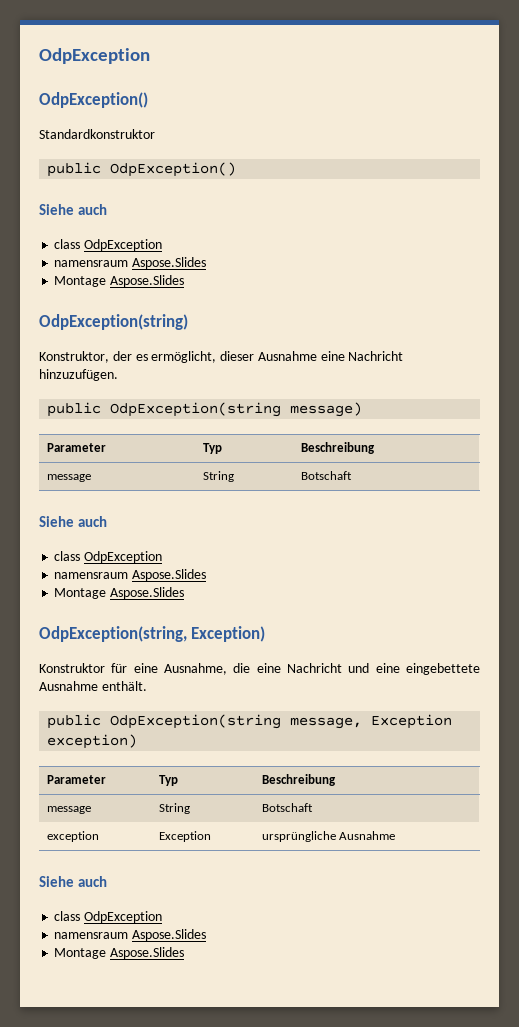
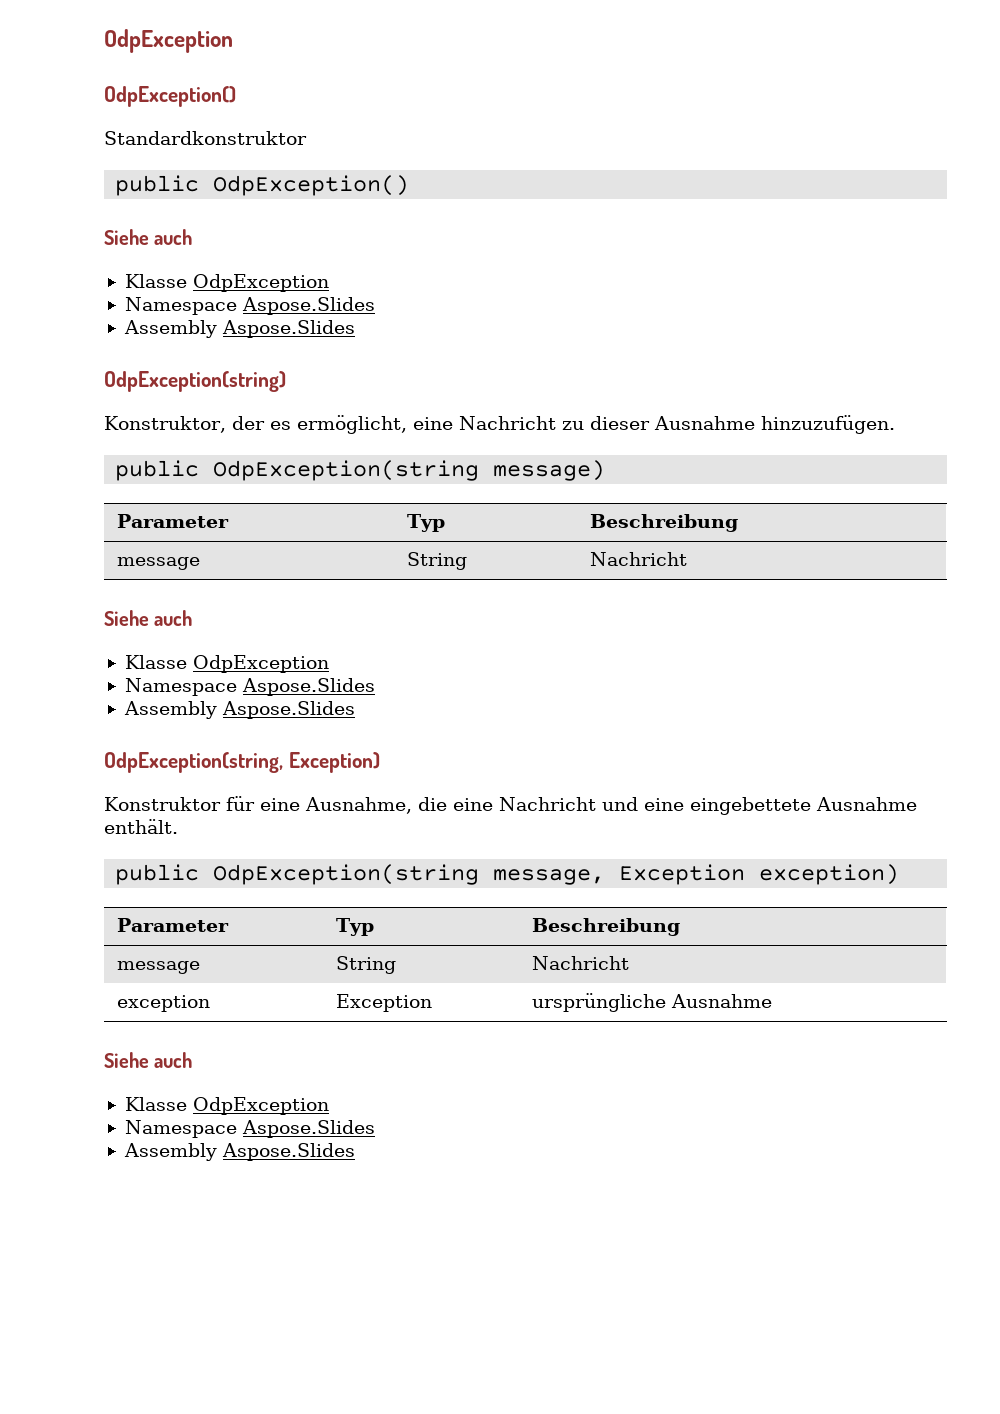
  public OdpException()
  Siehe auch
- class OdpException
- namensraum Aspose.Slides
- Montage Aspose.Slides
+ Klasse OdpException
+ Namespace Aspose.Slides
+ Assembly Aspose.Slides
- Konstruktor, der es ermöglicht, dieser Ausnahme eine Nachricht hinzuzufügen.
+ Konstruktor, der es ermöglicht, eine Nachricht zu dieser Ausnahme hinzuzufügen.
  public OdpException(string message)
  Parameter | Typ | Beschreibung
- message | String | Botschaft
+ message | String | Nachricht
  Siehe auch
- class OdpException
- namensraum Aspose.Slides
- Montage Aspose.Slides
+ Klasse OdpException
+ Namespace Aspose.Slides
+ Assembly Aspose.Slides
  public OdpException(string message, Exception exception)
  Parameter | Typ | Beschreibung
- message | String | Botschaft
+ message | String | Nachricht
  exception | Exception | ursprüngliche Ausnahme
  Siehe auch
- class OdpException
- namensraum Aspose.Slides
- Montage Aspose.Slides
+ Klasse OdpException
+ Namespace Aspose.Slides
+ Assembly Aspose.Slides

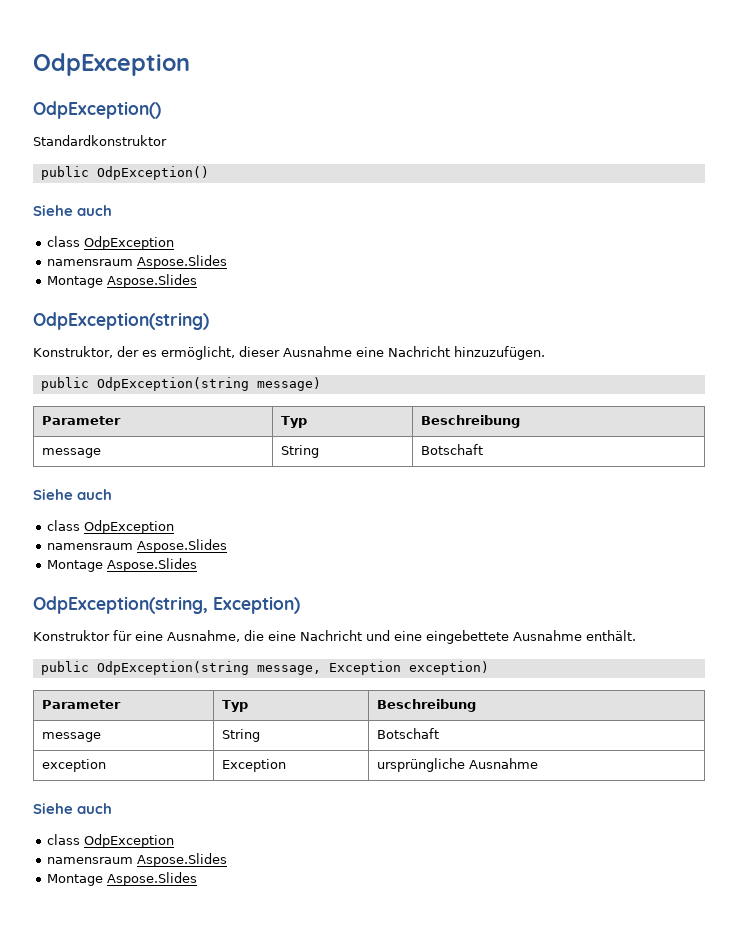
  public OdpException()
  Siehe auch
- Klasse OdpException
- Namespace Aspose.Slides
- Assembly Aspose.Slides
+ class OdpException
+ namensraum Aspose.Slides
+ Montage Aspose.Slides
- Konstruktor, der es ermöglicht, eine Nachricht zu dieser Ausnahme hinzuzufügen.
+ Konstruktor, der es ermöglicht, dieser Ausnahme eine Nachricht hinzuzufügen.
  public OdpException(string message)
  Parameter | Typ | Beschreibung
- message | String | Nachricht
+ message | String | Botschaft
  Siehe auch
- Klasse OdpException
- Namespace Aspose.Slides
- Assembly Aspose.Slides
+ class OdpException
+ namensraum Aspose.Slides
+ Montage Aspose.Slides
  public OdpException(string message, Exception exception)
  Parameter | Typ | Beschreibung
- message | String | Nachricht
+ message | String | Botschaft
  exception | Exception | ursprüngliche Ausnahme
  Siehe auch
- Klasse OdpException
- Namespace Aspose.Slides
- Assembly Aspose.Slides
+ class OdpException
+ namensraum Aspose.Slides
+ Montage Aspose.Slides

